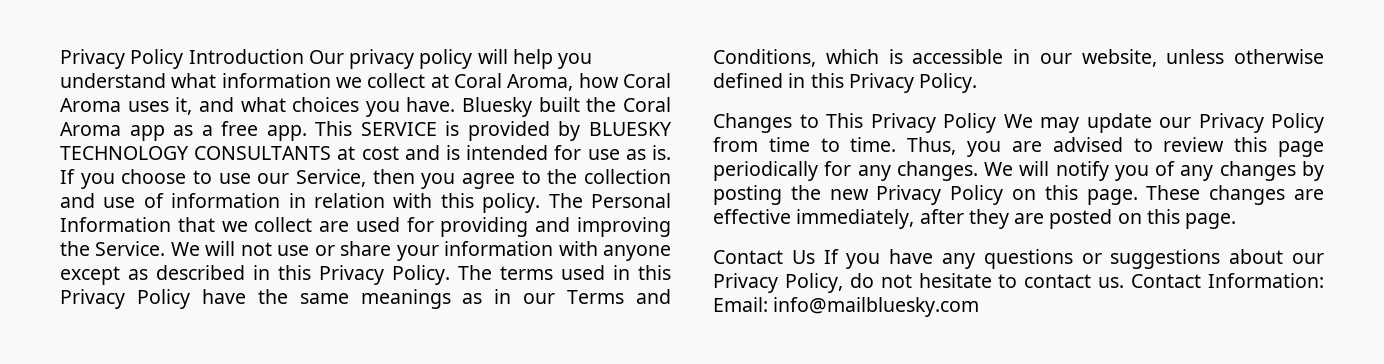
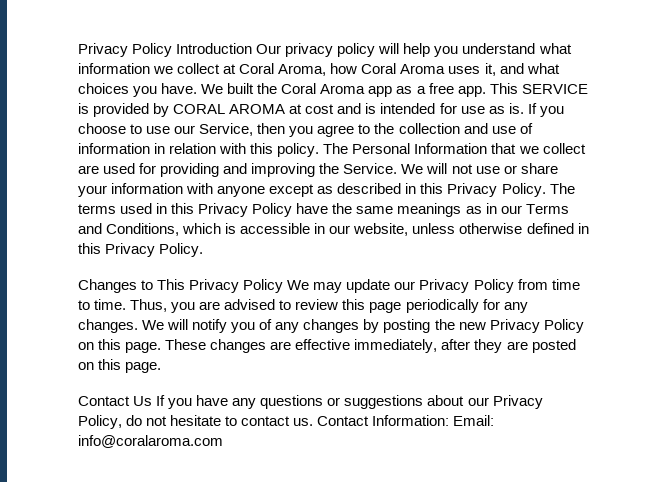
- Bluesky built the Coral Aroma app as a free app.
+ We built the Coral Aroma app as a free app.
- This SERVICE is provided by BLUESKY TECHNOLOGY CONSULTANTS at cost and is intended for use as is.
+ This SERVICE is provided by CORAL AROMA at cost and is intended for use as is.
- Contact Information: Email: info@mailbluesky.com
+ Contact Information: Email: info@coralaroma.com

